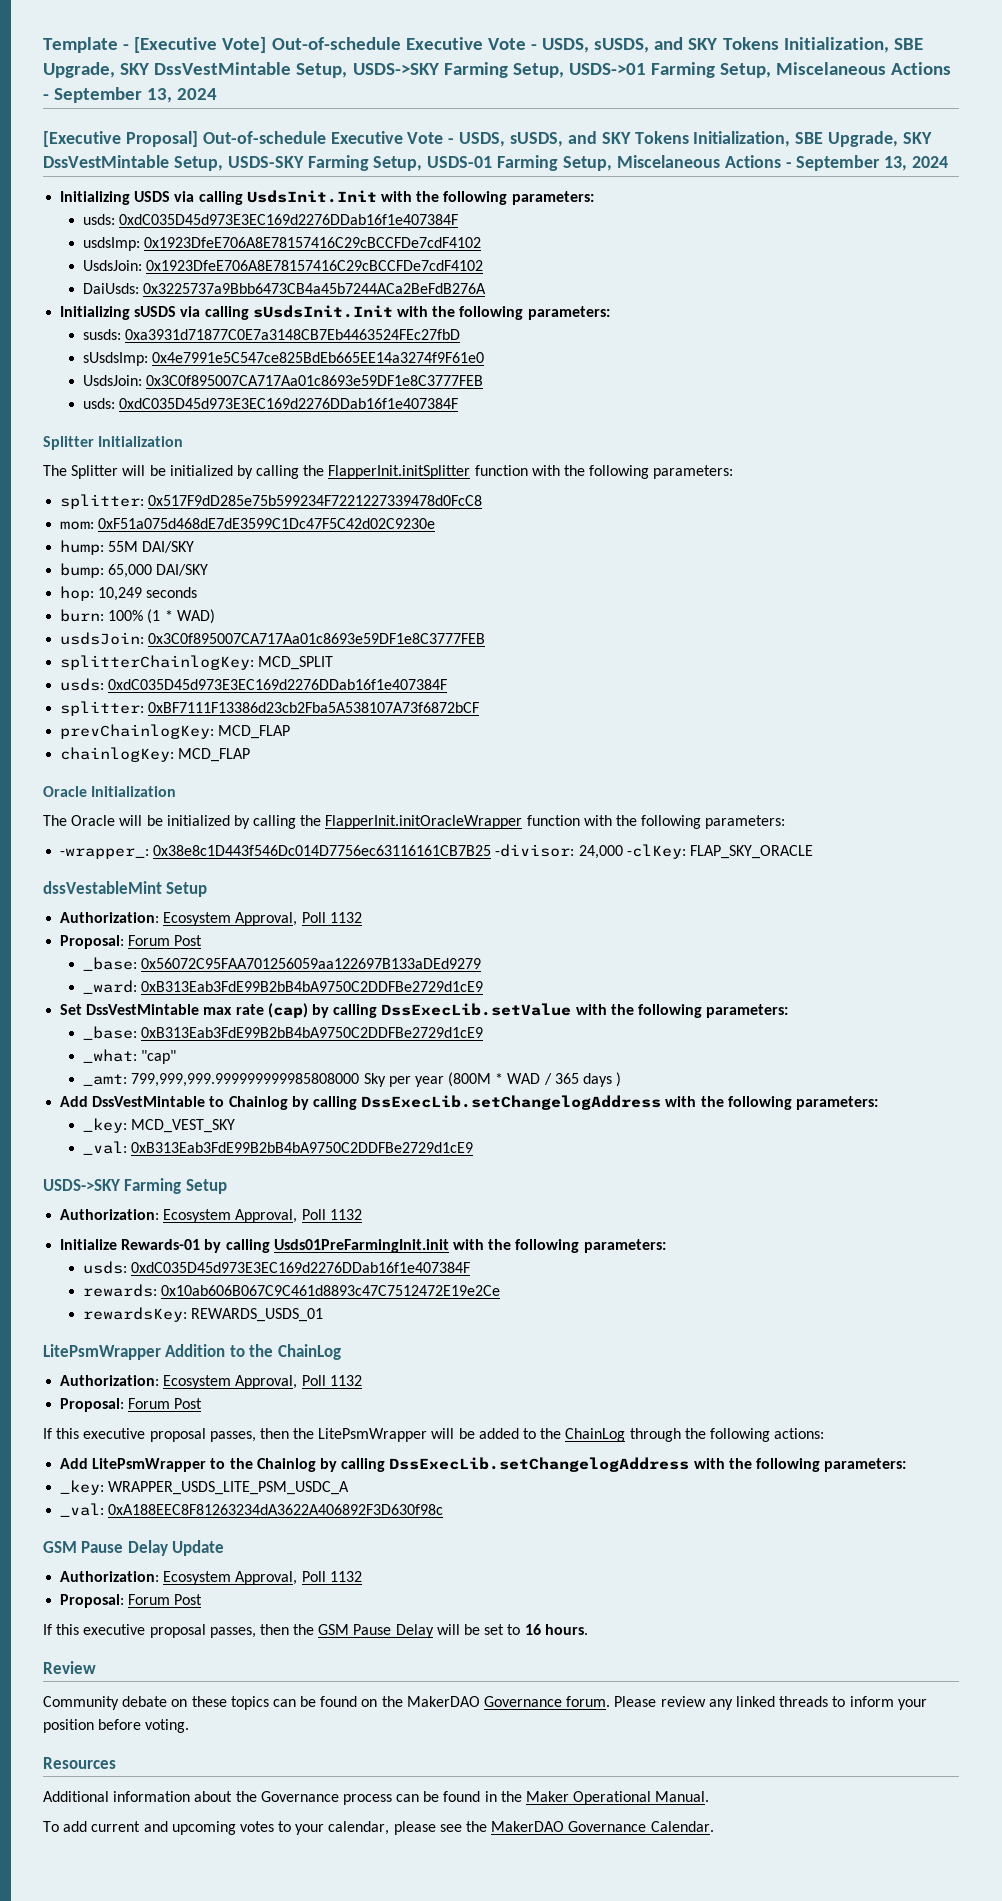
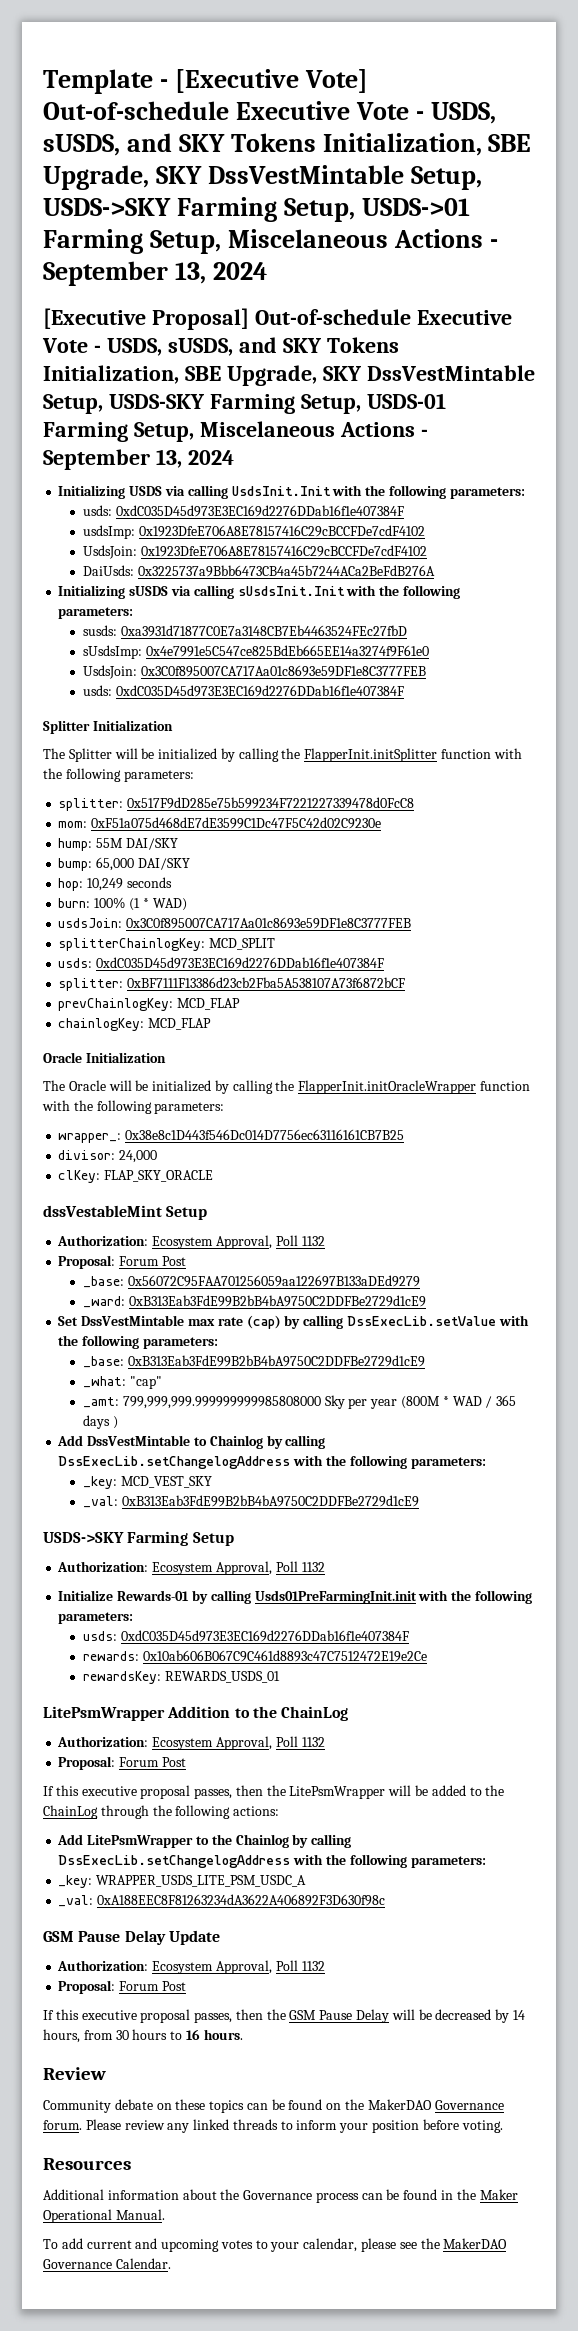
- -wrapper_: 0x38e8c1D443f546Dc014D7756ec63116161CB7B25 -divisor: 24,000 -clKey: FLAP_SKY_ORACLE
+ wrapper_: 0x38e8c1D443f546Dc014D7756ec63116161CB7B25
+ divisor: 24,000
+ clKey: FLAP_SKY_ORACLE
- If this executive proposal passes, then the GSM Pause Delay will be set to 16 hours.
+ If this executive proposal passes, then the GSM Pause Delay will be decreased by 14 hours, from 30 hours to 16 hours.

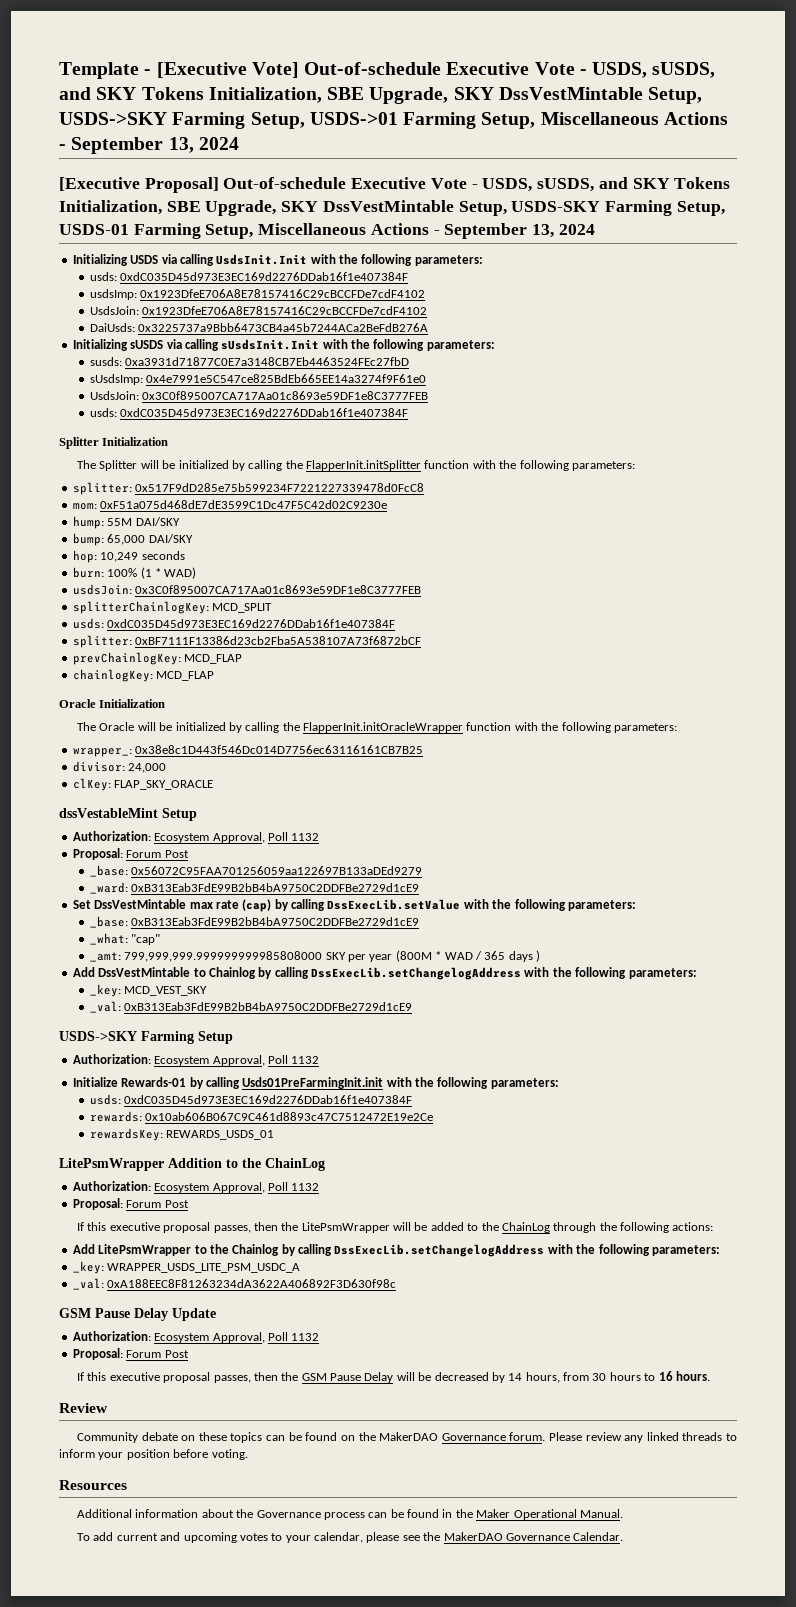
- Template - [Executive Vote] Out-of-schedule Executive Vote - USDS, sUSDS, and SKY Tokens Initialization, SBE Upgrade, SKY DssVestMintable Setup, USDS->SKY Farming Setup, USDS->01 Farming Setup, Miscelaneous Actions - September 13, 2024
+ Template - [Executive Vote] Out-of-schedule Executive Vote - USDS, sUSDS, and SKY Tokens Initialization, SBE Upgrade, SKY DssVestMintable Setup, USDS->SKY Farming Setup, USDS->01 Farming Setup, Miscellaneous Actions - September 13, 2024
- [Executive Proposal] Out-of-schedule Executive Vote - USDS, sUSDS, and SKY Tokens Initialization, SBE Upgrade, SKY DssVestMintable Setup, USDS-SKY Farming Setup, USDS-01 Farming Setup, Miscelaneous Actions - September 13, 2024
+ [Executive Proposal] Out-of-schedule Executive Vote - USDS, sUSDS, and SKY Tokens Initialization, SBE Upgrade, SKY DssVestMintable Setup, USDS-SKY Farming Setup, USDS-01 Farming Setup, Miscellaneous Actions - September 13, 2024
- _amt: 799,999,999.999999999985808000 Sky per year (800M * WAD / 365 days )
+ _amt: 799,999,999.999999999985808000 SKY per year (800M * WAD / 365 days )

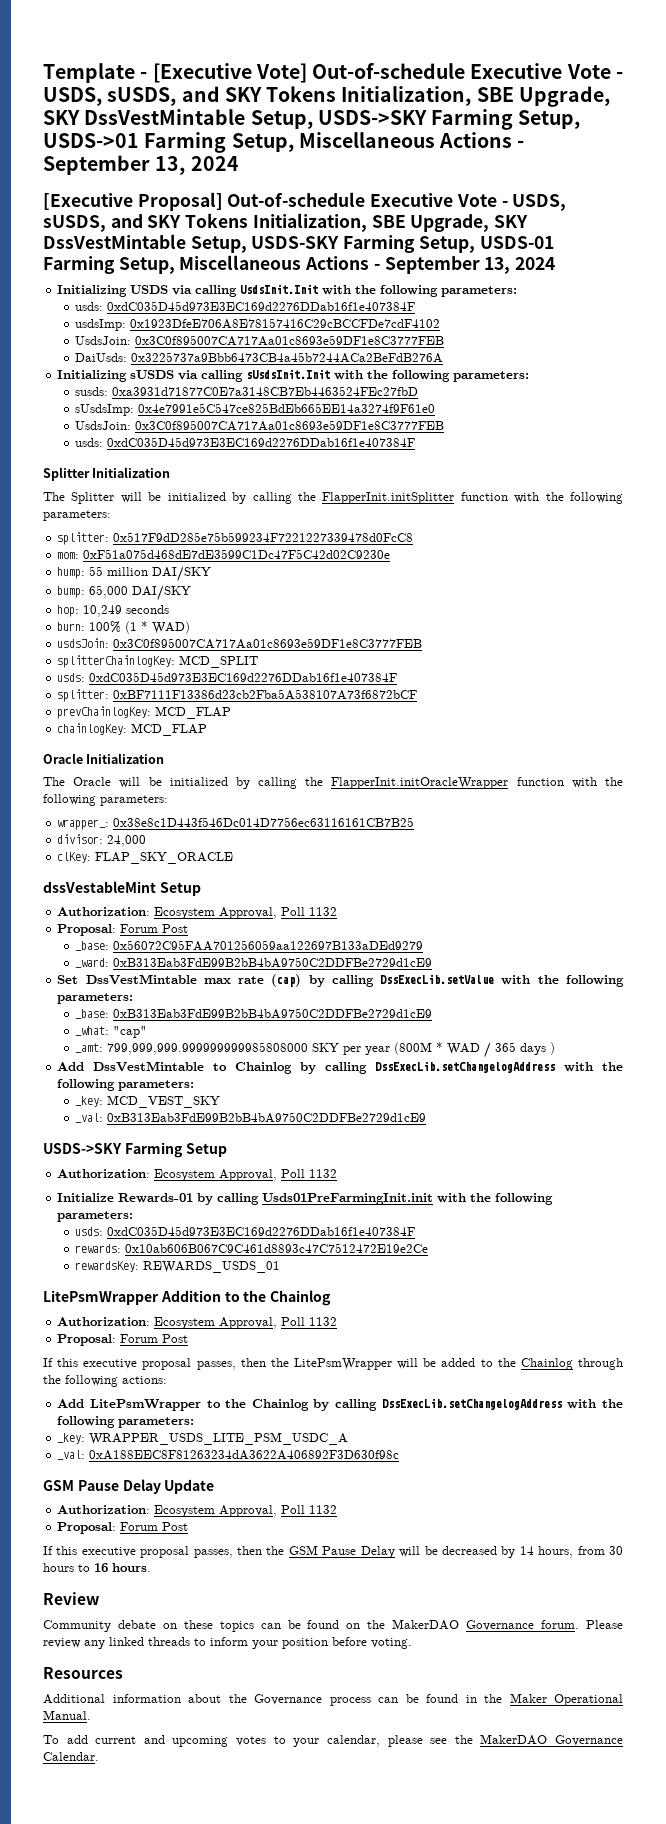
  usdsImp: 0x1923DfeE706A8E78157416C29cBCCFDe7cdF4102
- UsdsJoin: 0x1923DfeE706A8E78157416C29cBCCFDe7cdF4102
+ UsdsJoin: 0x3C0f895007CA717Aa01c8693e59DF1e8C3777FEB
- hump: 55M DAI/SKY
+ hump: 55 million DAI/SKY
- LitePsmWrapper Addition to the ChainLog
+ LitePsmWrapper Addition to the Chainlog
- If this executive proposal passes, then the LitePsmWrapper will be added to the ChainLog through the following actions:
+ If this executive proposal passes, then the LitePsmWrapper will be added to the Chainlog through the following actions:

